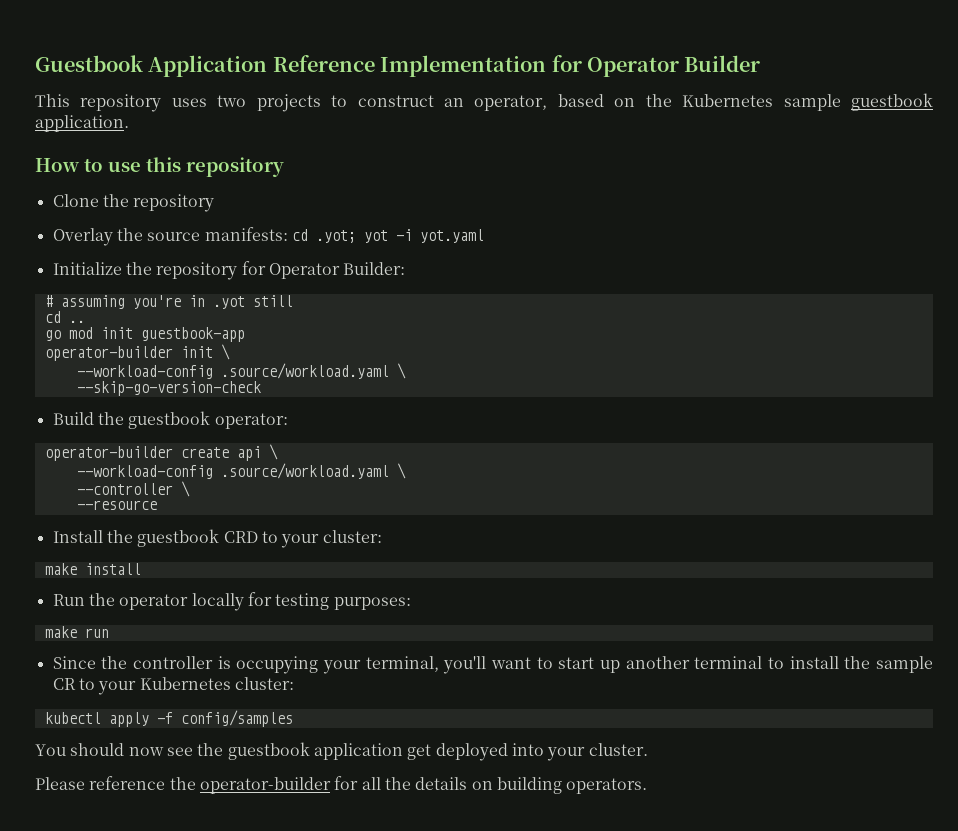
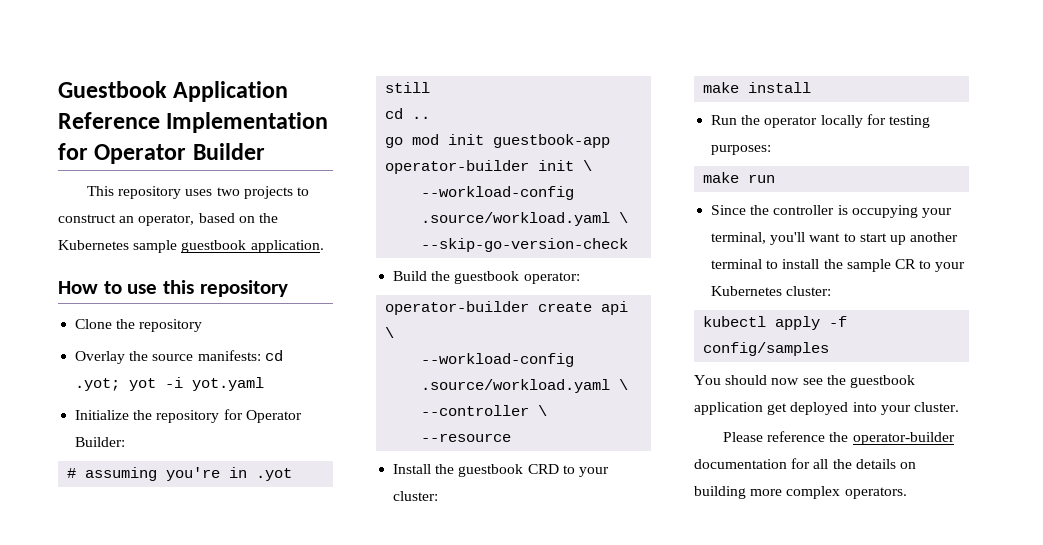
- Please reference the operator-builder for all the details on building operators.
+ Please reference the operator-builder documentation for all the details on building more complex operators.

